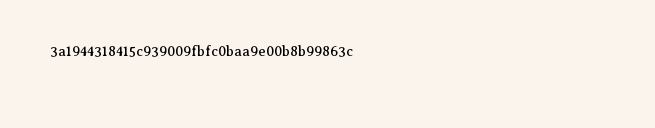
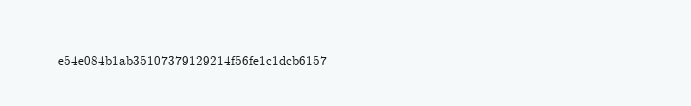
- 3a1944318415c939009fbfc0baa9e00b8b99863c
+ e54e084b1ab35107379129214f56fe1c1dcb6157

